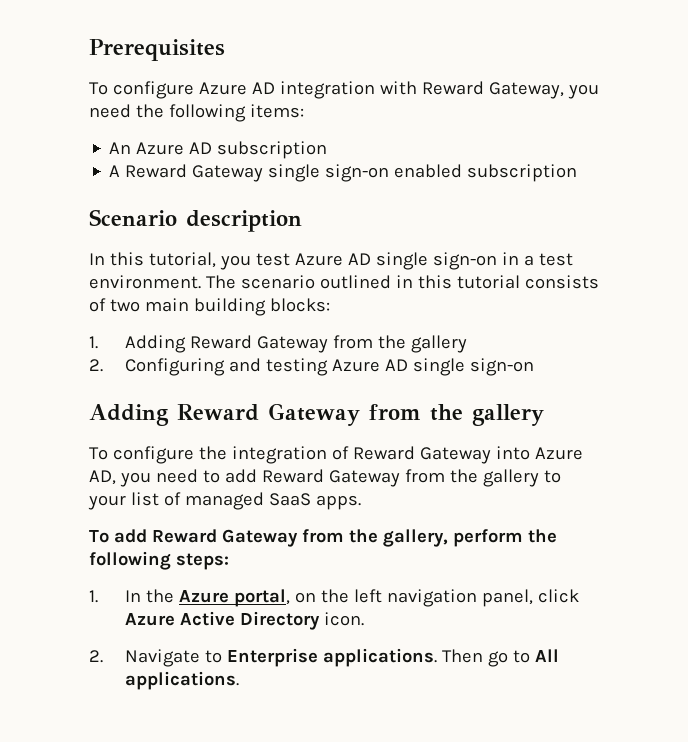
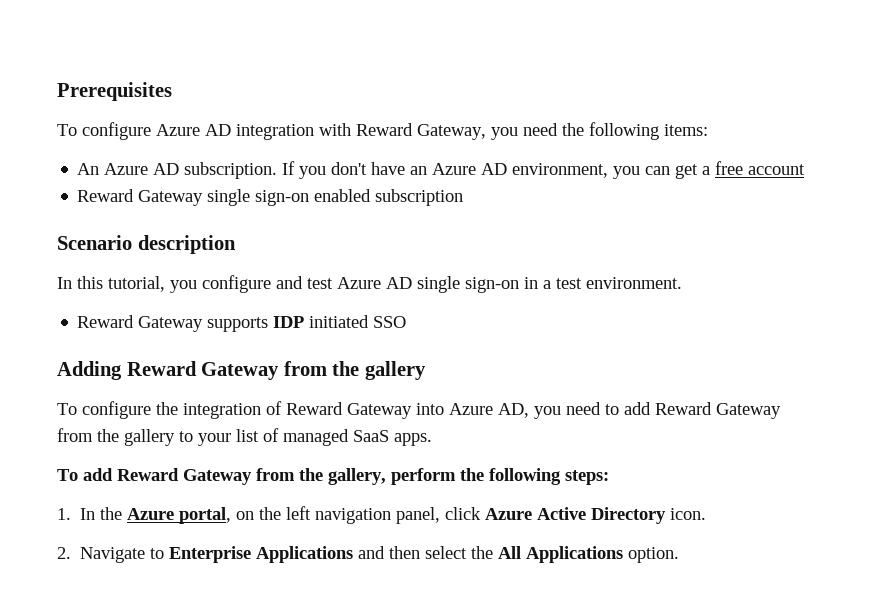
- An Azure AD subscription
- A Reward Gateway single sign-on enabled subscription
+ An Azure AD subscription. If you don't have an Azure AD environment, you can get a free account
+ Reward Gateway single sign-on enabled subscription
- In this tutorial, you test Azure AD single sign-on in a test environment. The scenario outlined in this tutorial consists of two main building blocks:
- 1. Adding Reward Gateway from the gallery
- 2. Configuring and testing Azure AD single sign-on
+ In this tutorial, you configure and test Azure AD single sign-on in a test environment.
+ Reward Gateway supports IDP initiated SSO
- 2. Navigate to Enterprise applications. Then go to All applications.
+ 2. Navigate to Enterprise Applications and then select the All Applications option.

